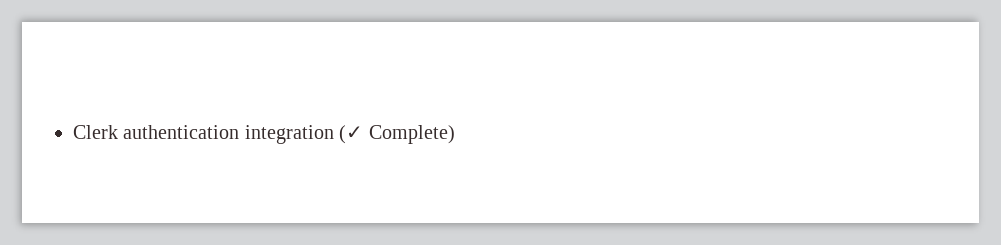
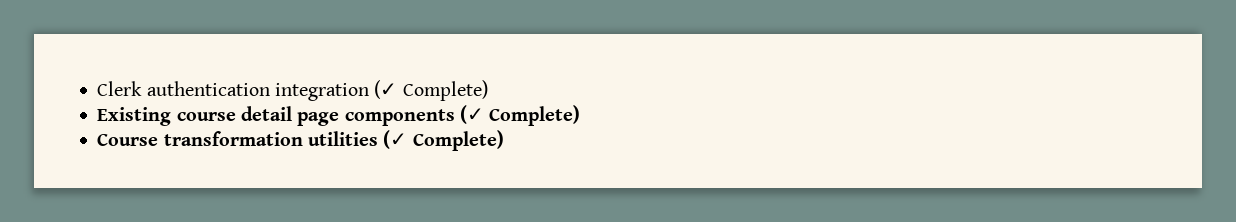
+ Existing course detail page components (✓ Complete)
+ Course transformation utilities (✓ Complete)

